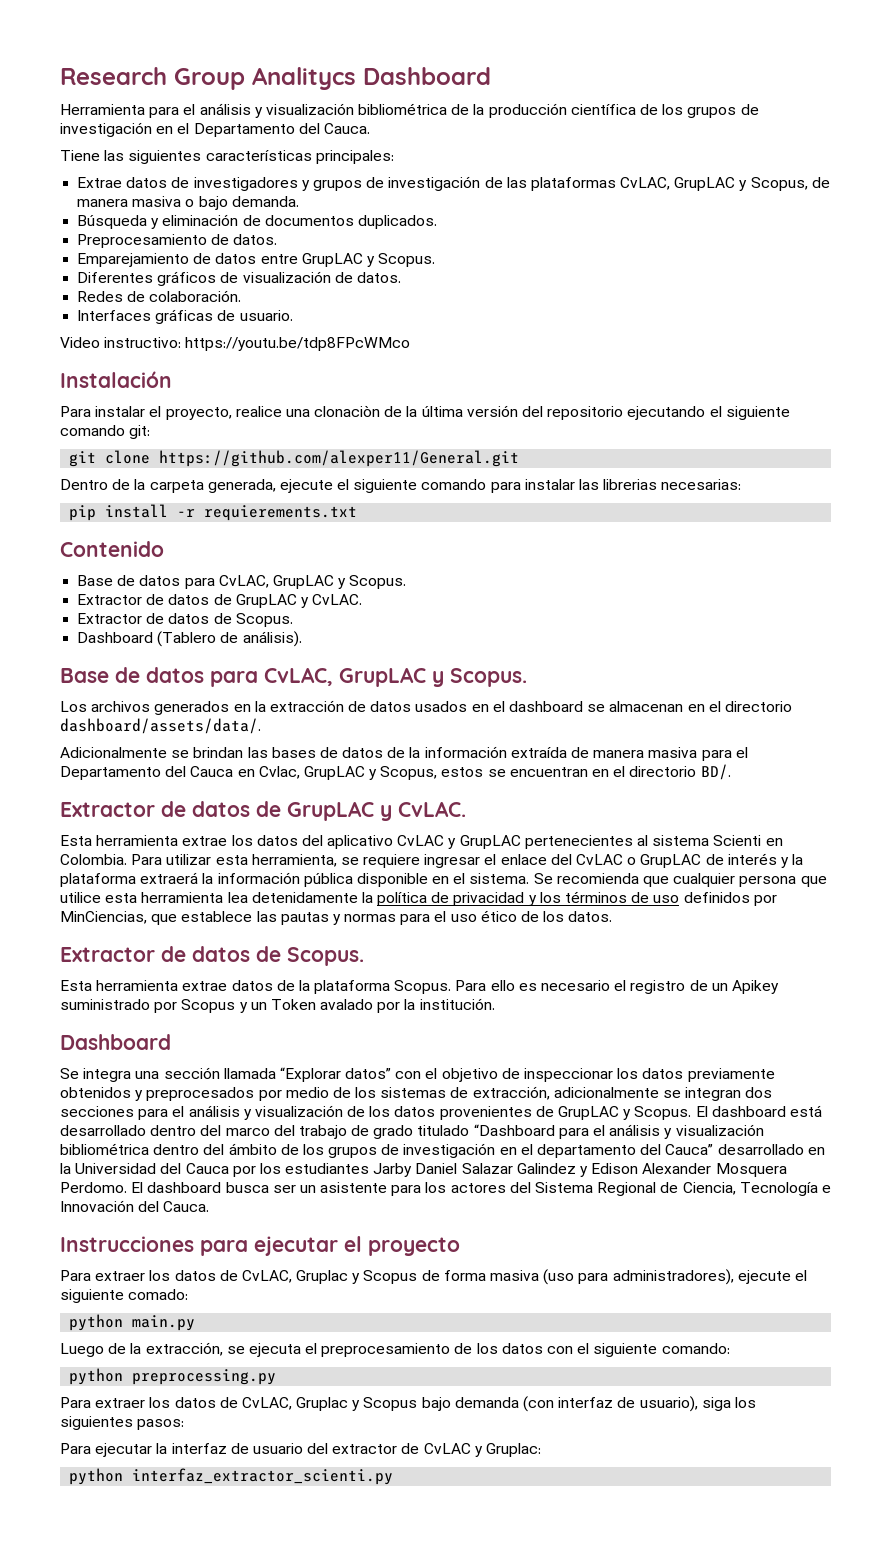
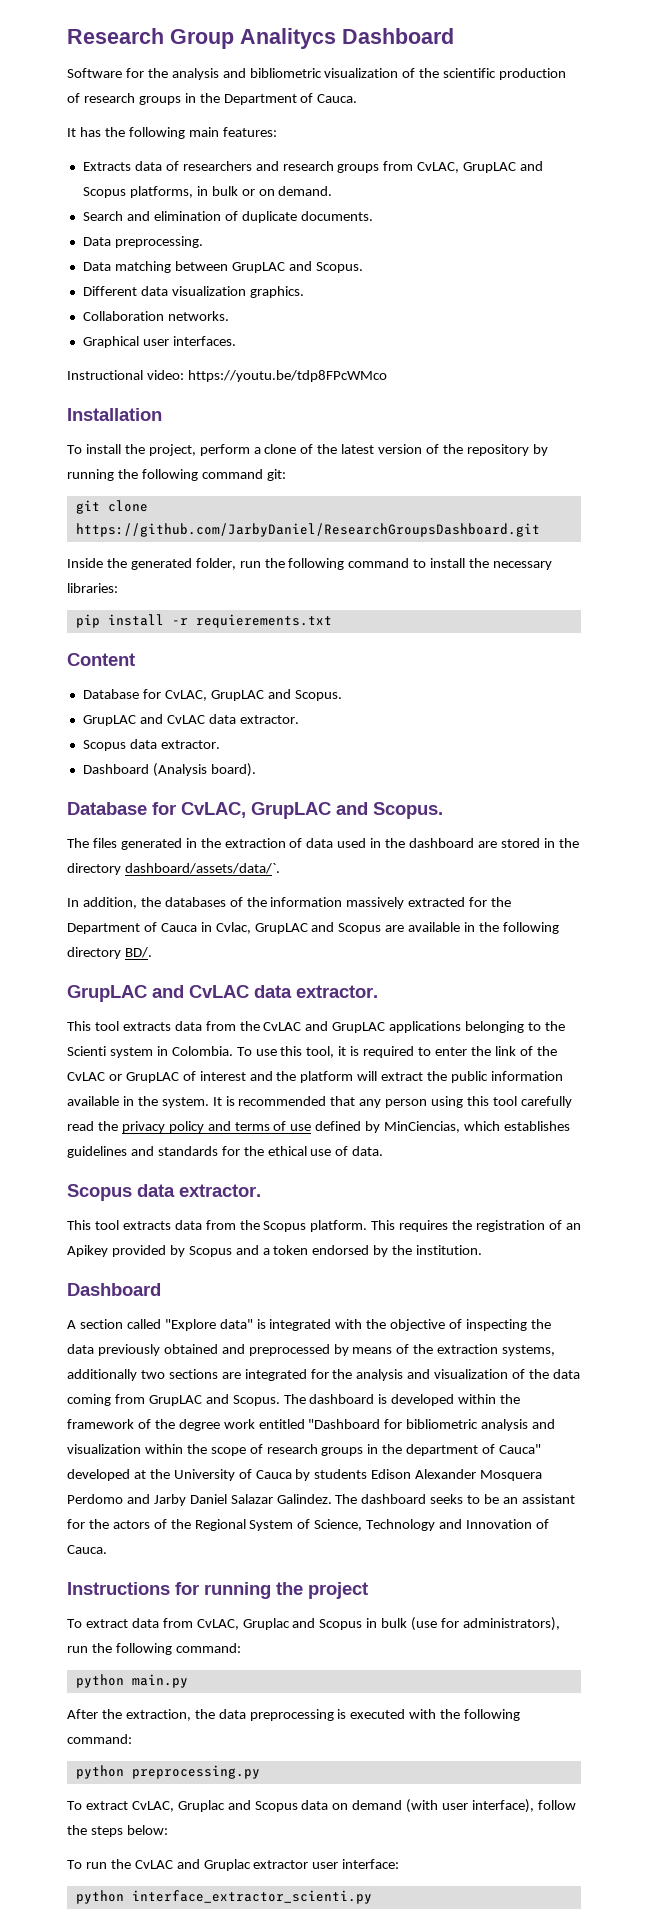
- Herramienta para el análisis y visualización bibliométrica de la producción científica de los grupos de investigación en el Departamento del Cauca.
- Tiene las siguientes características principales:
- Extrae datos de investigadores y grupos de investigación de las plataformas CvLAC, GrupLAC y Scopus, de manera masiva o bajo demanda.
- Búsqueda y eliminación de documentos duplicados.
- Preprocesamiento de datos.
- Emparejamiento de datos entre GrupLAC y Scopus.
- Diferentes gráficos de visualización de datos.
- Redes de colaboración.
- Interfaces gráficas de usuario.
- Video instructivo: https://youtu.be/tdp8FPcWMco
- Instalación
- Para instalar el proyecto, realice una clonaciòn de la última versión del repositorio ejecutando el siguiente comando git:
- git clone https://github.com/alexper11/General.git
- Dentro de la carpeta generada, ejecute el siguiente comando para instalar las librerias necesarias:
+ Software for the analysis and bibliometric visualization of the scientific production of research groups in the Department of Cauca.
+ It has the following main features:
+ Extracts data of researchers and research groups from CvLAC, GrupLAC and Scopus platforms, in bulk or on demand.
+ Search and elimination of duplicate documents.
+ Data preprocessing.
+ Data matching between GrupLAC and Scopus.
+ Different data visualization graphics.
+ Collaboration networks.
+ Graphical user interfaces.
+ Instructional video: https://youtu.be/tdp8FPcWMco
+ Installation
+ To install the project, perform a clone of the latest version of the repository by running the following command git:
+ git clone https://github.com/JarbyDaniel/ResearchGroupsDashboard.git
+ Inside the generated folder, run the following command to install the necessary libraries:
- Contenido
- Base de datos para CvLAC, GrupLAC y Scopus.
- Extractor de datos de GrupLAC y CvLAC.
- Extractor de datos de Scopus.
- Dashboard (Tablero de análisis).
- Base de datos para CvLAC, GrupLAC y Scopus.
- Los archivos generados en la extracción de datos usados en el dashboard se almacenan en el directorio dashboard/assets/data/.
- Adicionalmente se brindan las bases de datos de la información extraída de manera masiva para el Departamento del Cauca en Cvlac, GrupLAC y Scopus, estos se encuentran en el directorio BD/.
- Extractor de datos de GrupLAC y CvLAC.
- Esta herramienta extrae los datos del aplicativo CvLAC y GrupLAC pertenecientes al sistema Scienti en Colombia. Para utilizar esta herramienta, se requiere ingresar el enlace del CvLAC o GrupLAC de interés y la plataforma extraerá la información pública disponible en el sistema. Se recomienda que cualquier persona que utilice esta herramienta lea detenidamente la política de privacidad y los términos de uso definidos por MinCiencias, que establece las pautas y normas para el uso ético de los datos.
- Extractor de datos de Scopus.
- Esta herramienta extrae datos de la plataforma Scopus. Para ello es necesario el registro de un Apikey suministrado por Scopus y un Token avalado por la institución.
+ Content
+ Database for CvLAC, GrupLAC and Scopus.
+ GrupLAC and CvLAC data extractor.
+ Scopus data extractor.
+ Dashboard (Analysis board).
+ Database for CvLAC, GrupLAC and Scopus.
+ The files generated in the extraction of data used in the dashboard are stored in the directory dashboard/assets/data/`.
+ In addition, the databases of the information massively extracted for the Department of Cauca in Cvlac, GrupLAC and Scopus are available in the following directory BD/.
+ GrupLAC and CvLAC data extractor.
+ This tool extracts data from the CvLAC and GrupLAC applications belonging to the Scienti system in Colombia. To use this tool, it is required to enter the link of the CvLAC or GrupLAC of interest and the platform will extract the public information available in the system. It is recommended that any person using this tool carefully read the privacy policy and terms of use defined by MinCiencias, which establishes guidelines and standards for the ethical use of data.
+ Scopus data extractor.
+ This tool extracts data from the Scopus platform. This requires the registration of an Apikey provided by Scopus and a token endorsed by the institution.
  Dashboard
- Se integra una sección llamada “Explorar datos” con el objetivo de inspeccionar los datos previamente obtenidos y preprocesados por medio de los sistemas de extracción, adicionalmente se integran dos secciones para el análisis y visualización de los datos provenientes de GrupLAC y Scopus. El dashboard está desarrollado dentro del marco del trabajo de grado titulado “Dashboard para el análisis y visualización bibliométrica dentro del ámbito de los grupos de investigación en el departamento del Cauca” desarrollado en la Universidad del Cauca por los estudiantes Jarby Daniel Salazar Galindez y Edison Alexander Mosquera Perdomo. El dashboard busca ser un asistente para los actores del Sistema Regional de Ciencia, Tecnología e Innovación del Cauca.
- Instrucciones para ejecutar el proyecto
- Para extraer los datos de CvLAC, Gruplac y Scopus de forma masiva (uso para administradores), ejecute el siguiente comado:
+ A section called "Explore data" is integrated with the objective of inspecting the data previously obtained and preprocessed by means of the extraction systems, additionally two sections are integrated for the analysis and visualization of the data coming from GrupLAC and Scopus. The dashboard is developed within the framework of the degree work entitled "Dashboard for bibliometric analysis and visualization within the scope of research groups in the department of Cauca" developed at the University of Cauca by students Edison Alexander Mosquera Perdomo and Jarby Daniel Salazar Galindez. The dashboard seeks to be an assistant for the actors of the Regional System of Science, Technology and Innovation of Cauca.
+ Instructions for running the project
+ To extract data from CvLAC, Gruplac and Scopus in bulk (use for administrators), run the following command:
  python main.py
- Luego de la extracción, se ejecuta el preprocesamiento de los datos con el siguiente comando:
+ After the extraction, the data preprocessing is executed with the following command:
  python preprocessing.py
- Para extraer los datos de CvLAC, Gruplac y Scopus bajo demanda (con interfaz de usuario), siga los siguientes pasos:
- Para ejecutar la interfaz de usuario del extractor de CvLAC y Gruplac:
- python interfaz_extractor_scienti.py
+ To extract CvLAC, Gruplac and Scopus data on demand (with user interface), follow the steps below:
+ To run the CvLAC and Gruplac extractor user interface:
+ python interface_extractor_scienti.py

